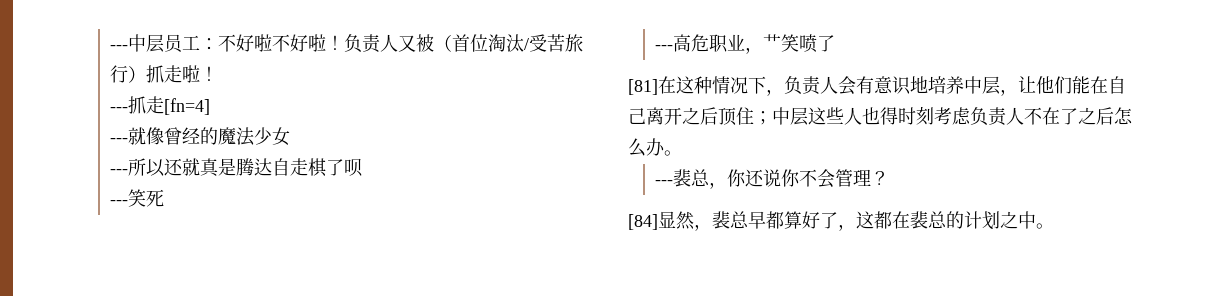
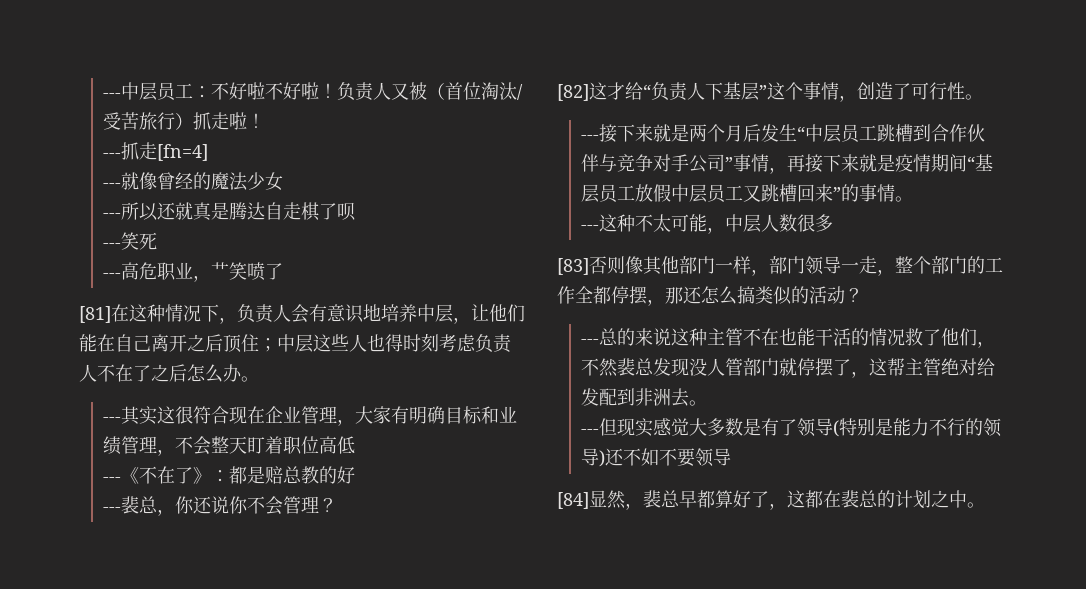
+ ---其实这很符合现在企业管理，大家有明确目标和业绩管理，不会整天盯着职位高低
+ ---《不在了》：都是赔总教的好
+ [82]这才给“负责人下基层”这个事情，创造了可行性。
+ ---接下来就是两个月后发生“中层员工跳槽到合作伙伴与竞争对手公司”事情，再接下来就是疫情期间“基层员工放假中层员工又跳槽回来”的事情。
+ ---这种不太可能，中层人数很多
+ [83]否则像其他部门一样，部门领导一走，整个部门的工作全都停摆，那还怎么搞类似的活动？
+ ---总的来说这种主管不在也能干活的情况救了他们，不然裴总发现没人管部门就停摆了，这帮主管绝对给发配到非洲去。
+ ---但现实感觉大多数是有了领导(特别是能力不行的领导)还不如不要领导

